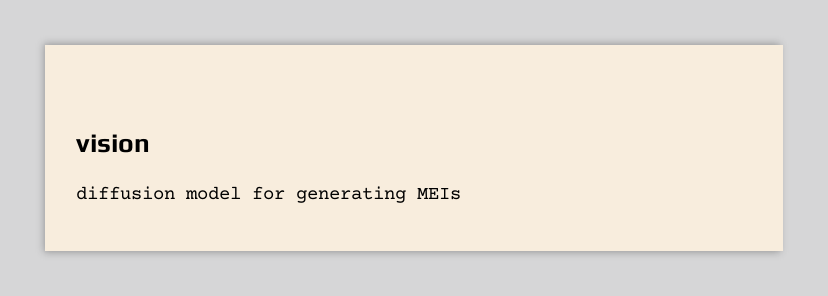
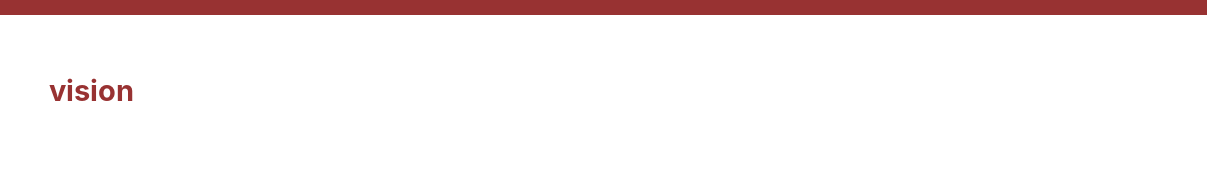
- diffusion model for generating MEIs

